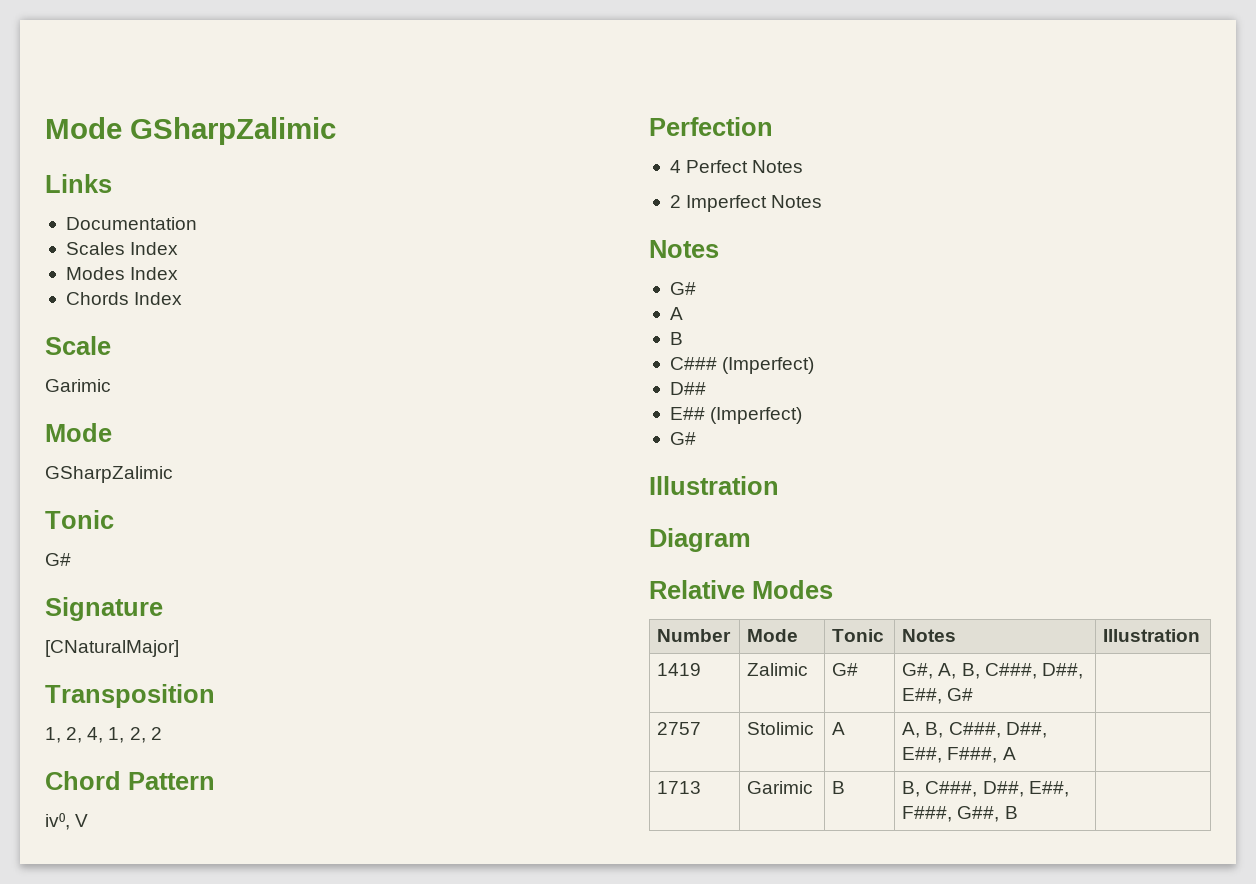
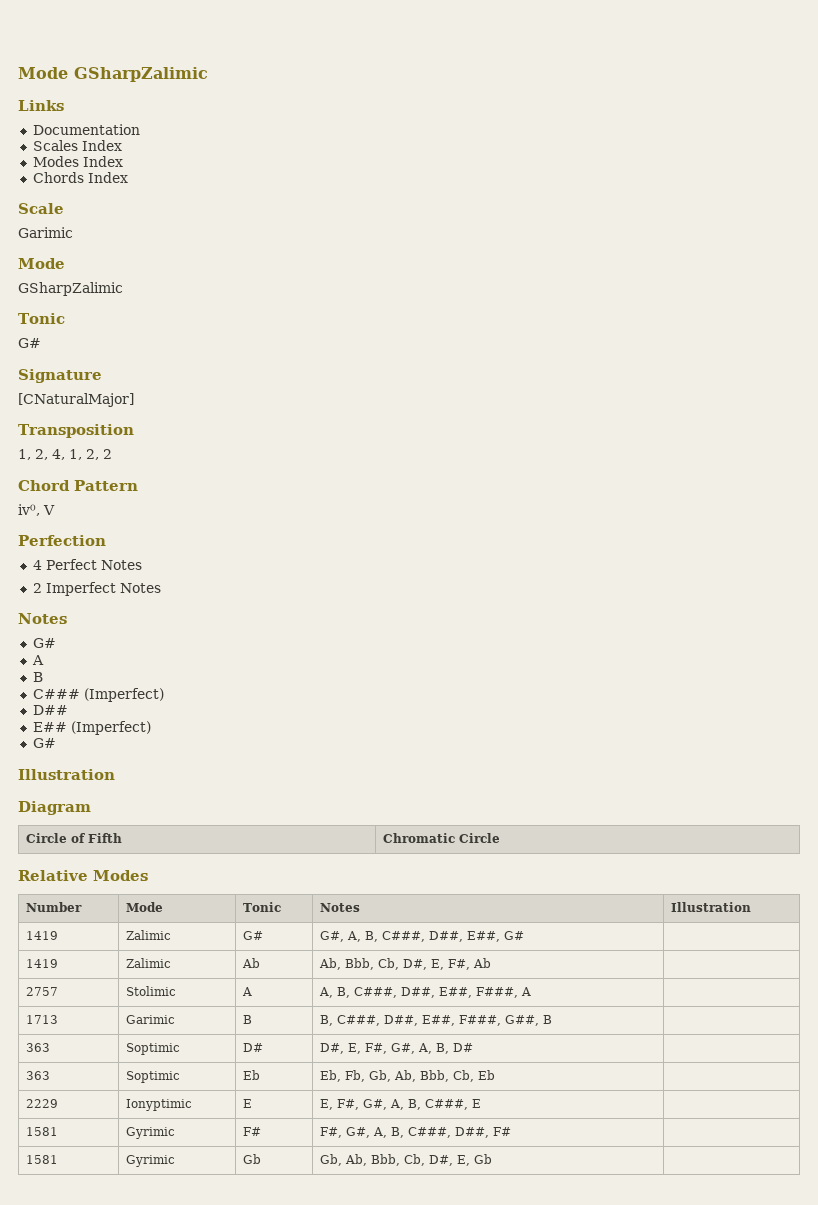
+ Circle of Fifth | Chromatic Circle
+ 1419 | Zalimic | Ab | Ab, Bbb, Cb, D#, E, F#, Ab |
+ 363 | Soptimic | D# | D#, E, F#, G#, A, B, D# |
+ 363 | Soptimic | Eb | Eb, Fb, Gb, Ab, Bbb, Cb, Eb |
+ 2229 | Ionyptimic | E | E, F#, G#, A, B, C###, E |
+ 1581 | Gyrimic | F# | F#, G#, A, B, C###, D##, F# |
+ 1581 | Gyrimic | Gb | Gb, Ab, Bbb, Cb, D#, E, Gb |

